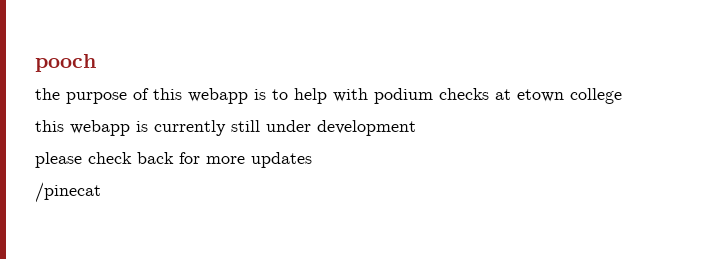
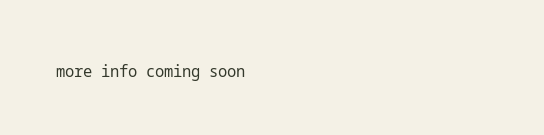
- pooch
- the purpose of this webapp is to help with podium checks at etown college
- this webapp is currently still under development
- please check back for more updates
- /pinecat
+ more info coming soon

